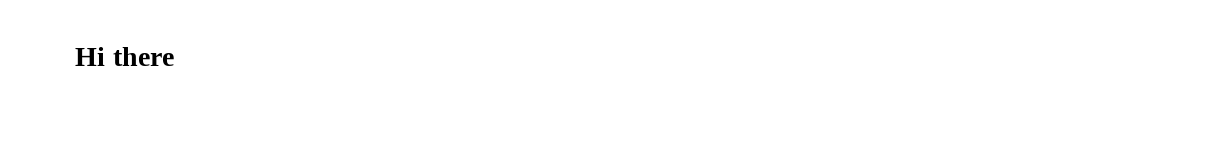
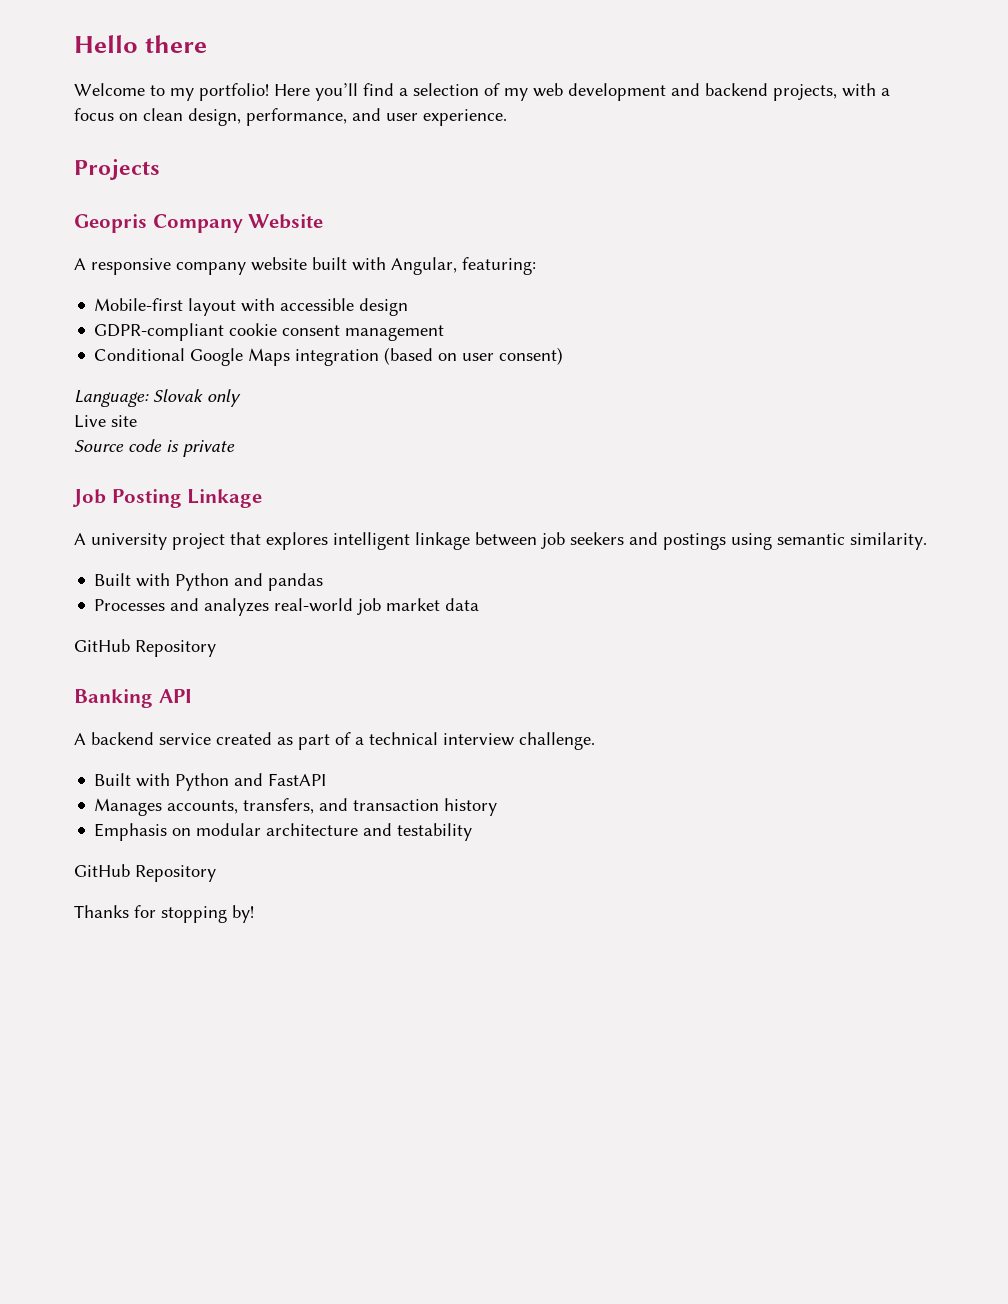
- Hi there
+ Hello there
+ Welcome to my portfolio! Here you’ll find a selection of my web development and backend projects, with a focus on clean design, performance, and user experience.
+ Projects
+ Geopris Company Website
+ A responsive company website built with Angular, featuring:
+ Mobile-first layout with accessible design
+ GDPR-compliant cookie consent management
+ Conditional Google Maps integration (based on user consent)
+ Language: Slovak only
+ Live site
+ Source code is private
+ Job Posting Linkage
+ A university project that explores intelligent linkage between job seekers and postings using semantic similarity.
+ Built with Python and pandas
+ Processes and analyzes real-world job market data
+ GitHub Repository
+ Banking API
+ A backend service created as part of a technical interview challenge.
+ Built with Python and FastAPI
+ Manages accounts, transfers, and transaction history
+ Emphasis on modular architecture and testability
+ GitHub Repository
+ Thanks for stopping by!

